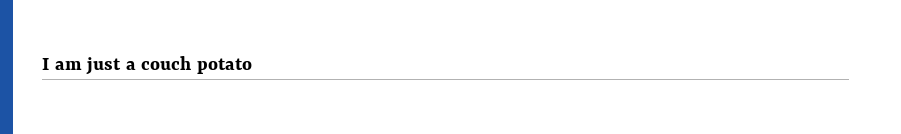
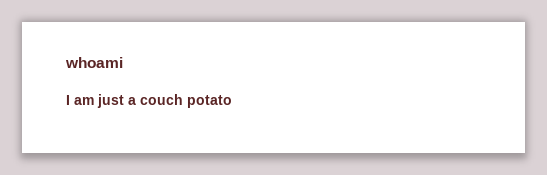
+ whoami

